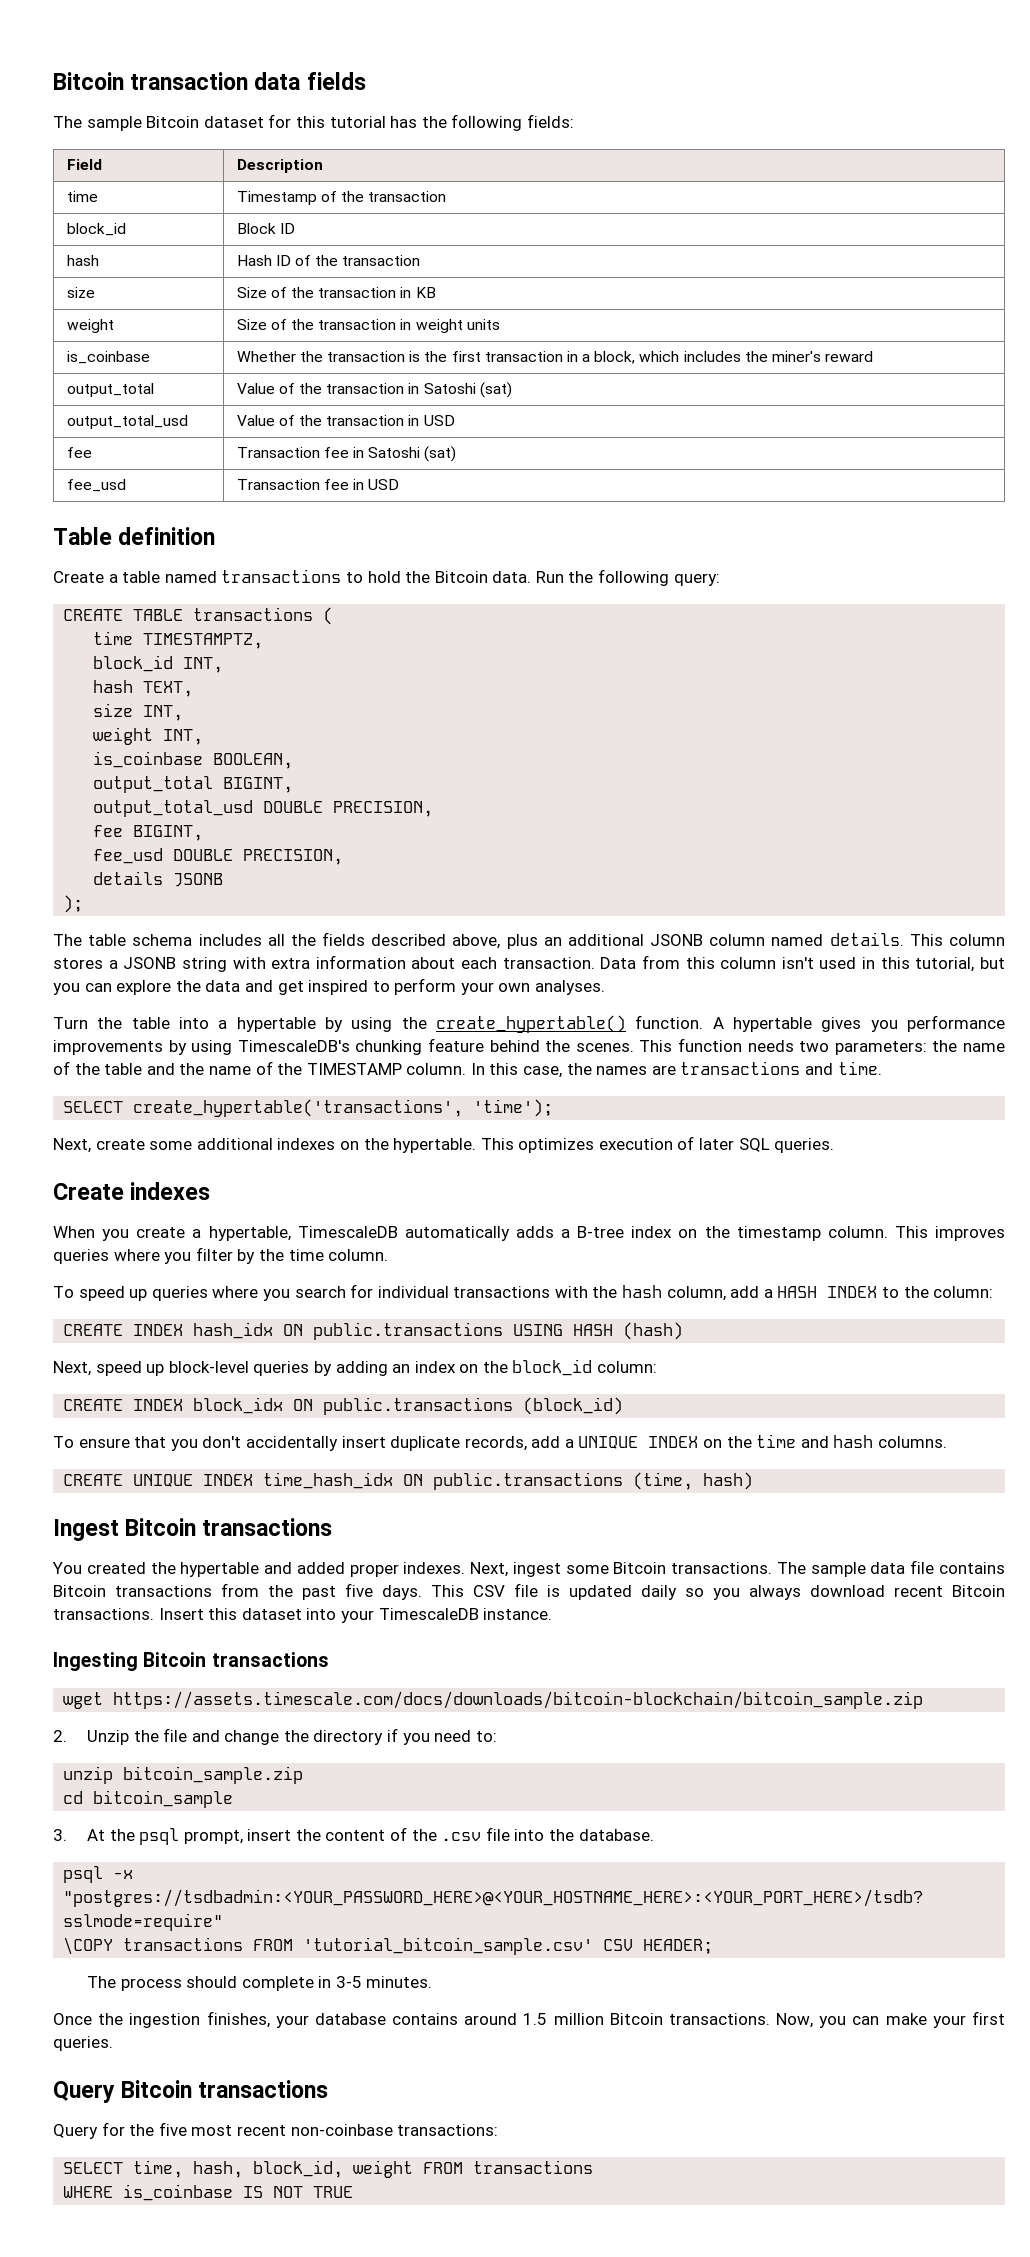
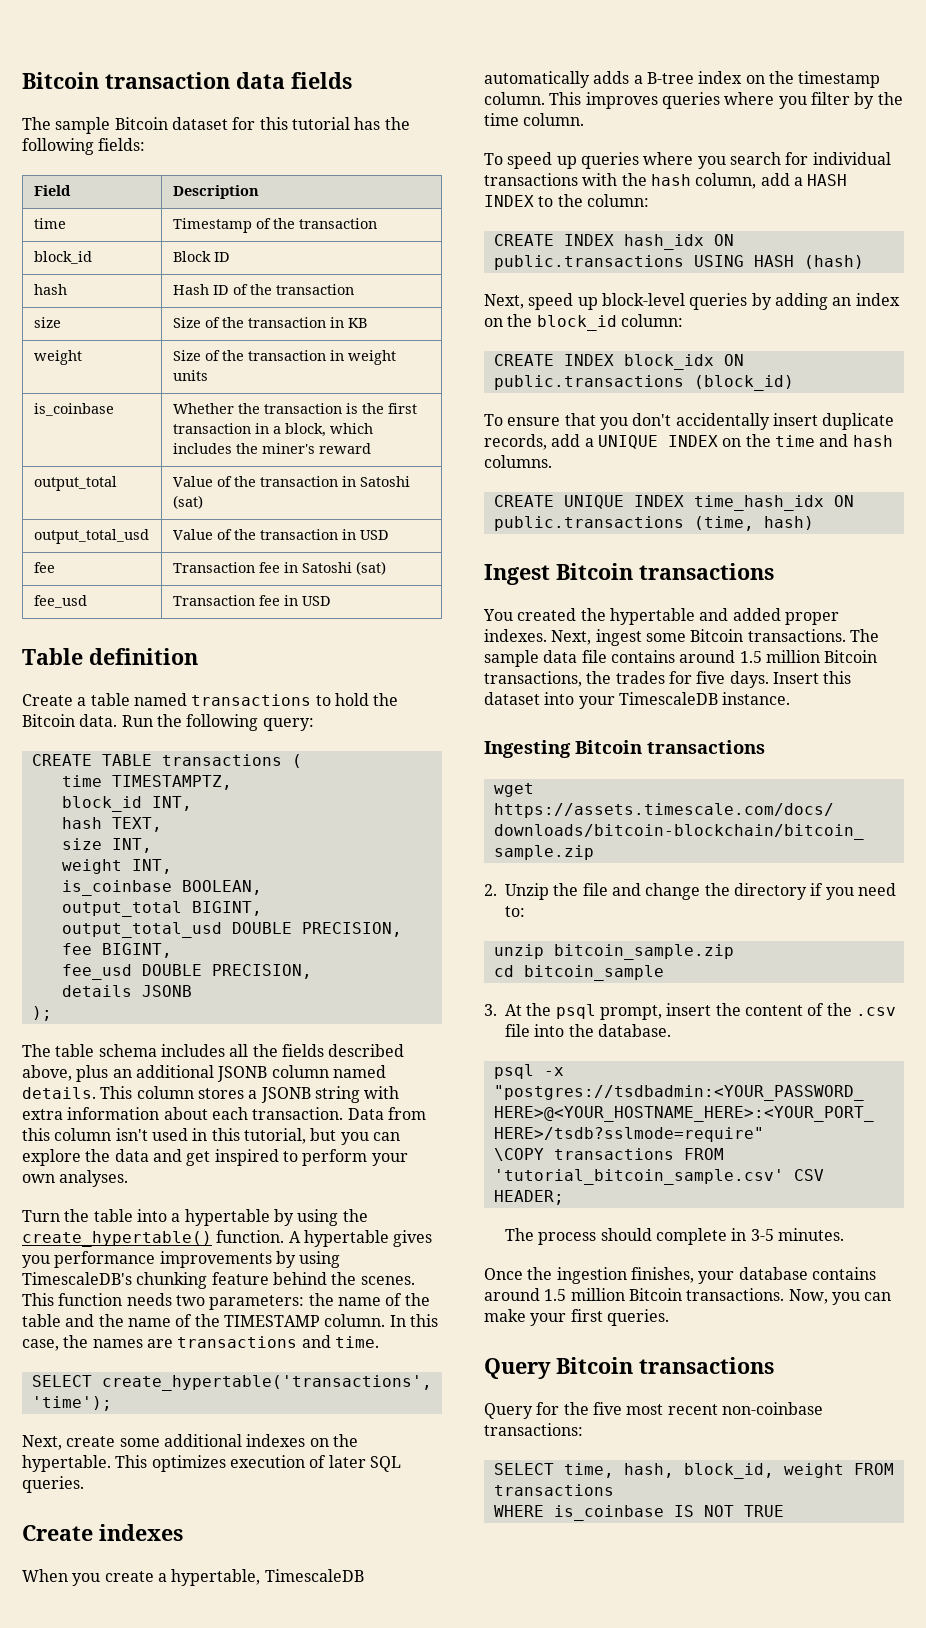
- The sample data file contains Bitcoin transactions from the past five days. This CSV file is updated daily so you always download recent Bitcoin transactions.
+ The sample data file contains around 1.5 million Bitcoin transactions, the trades for five days.

